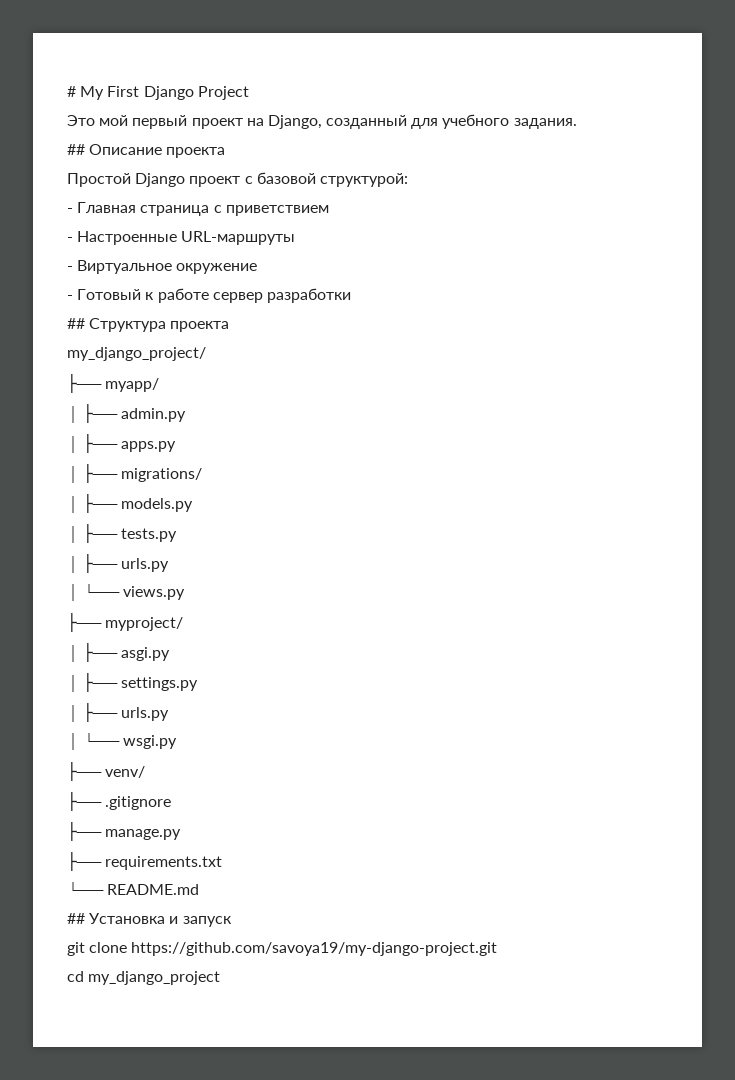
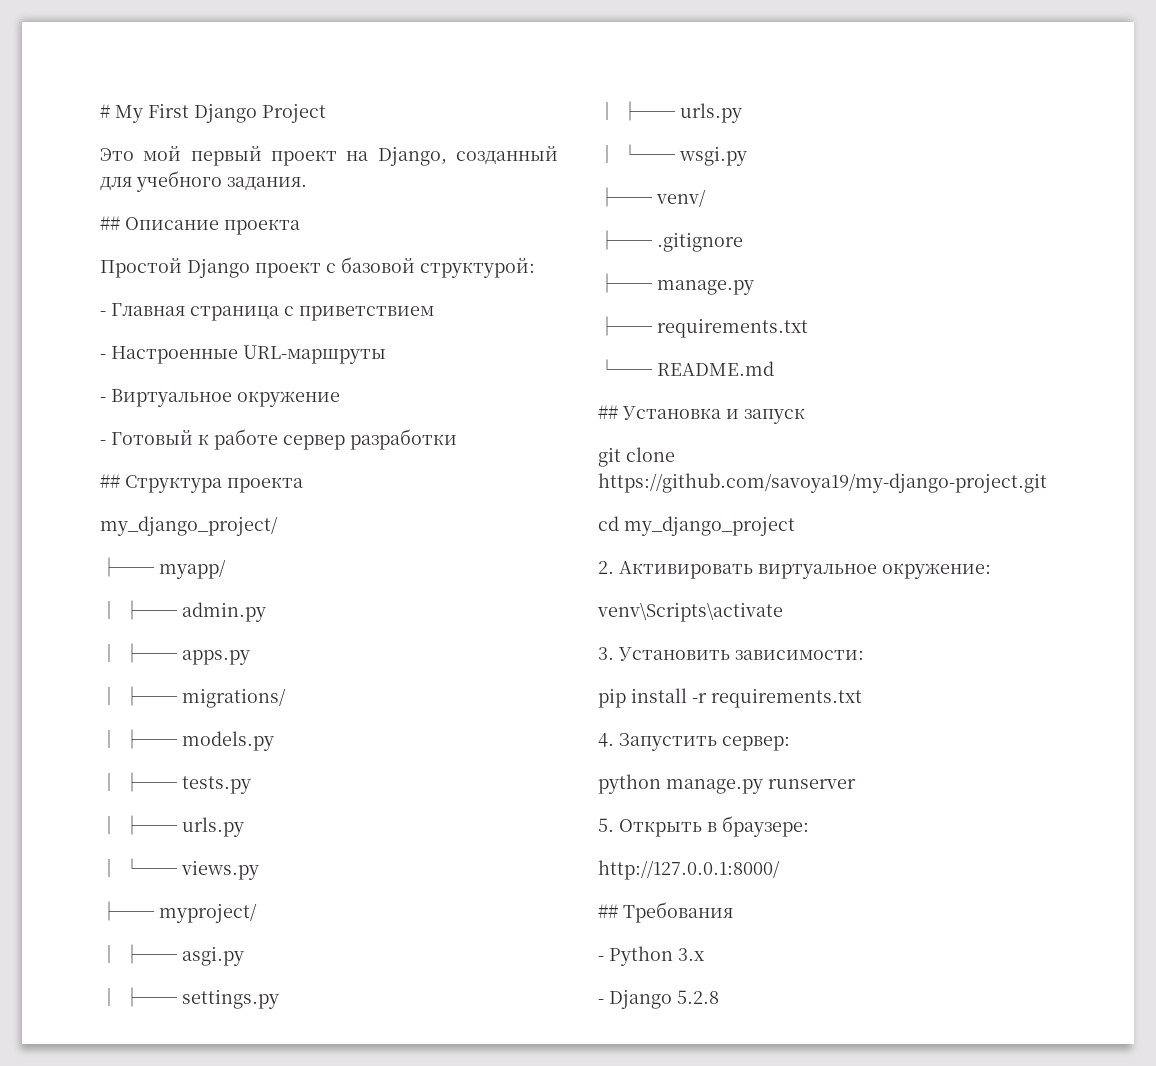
+ 2. Активировать виртуальное окружение:
+ venv\Scripts\activate
+ 3. Установить зависимости:
+ pip install -r requirements.txt
+ 4. Запустить сервер:
+ python manage.py runserver
+ 5. Открыть в браузере:
+ http://127.0.0.1:8000/
+ ## Требования
+ - Python 3.x
+ - Django 5.2.8

